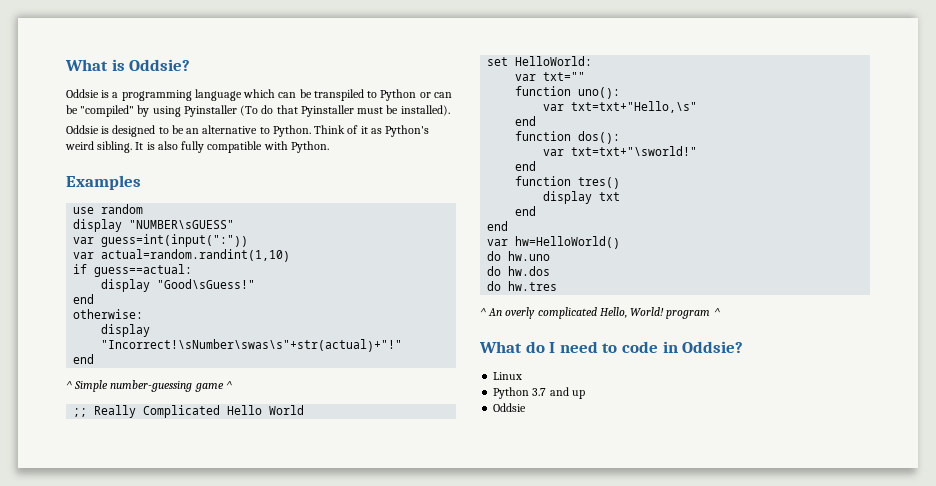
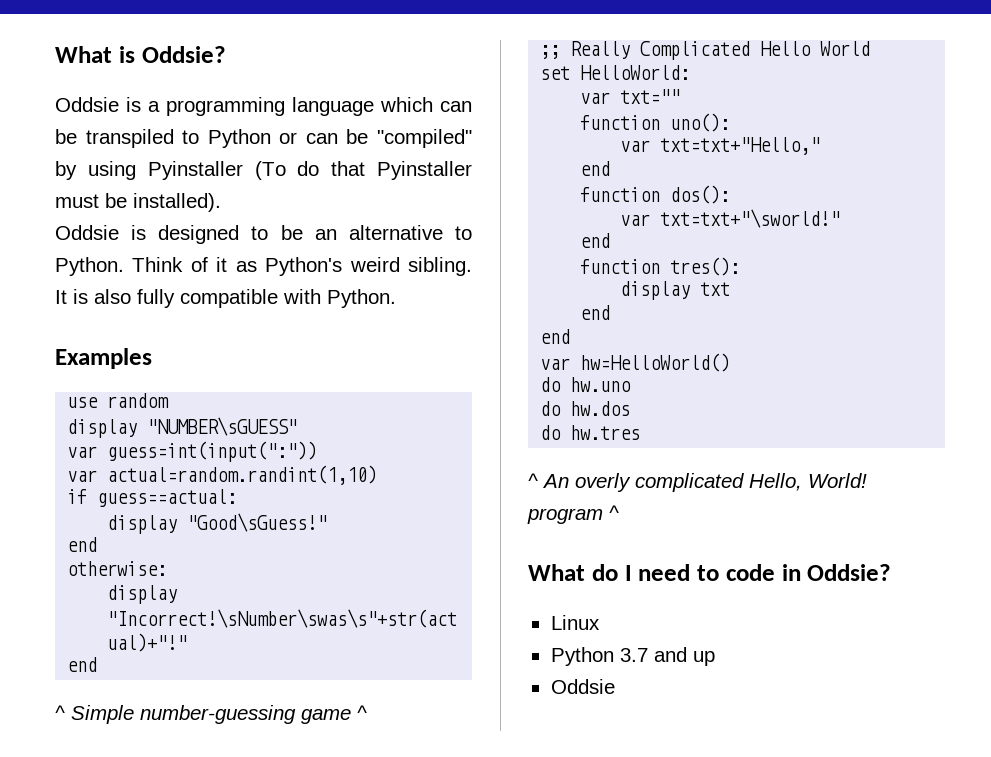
- var txt=txt+"Hello,\s"
+ var txt=txt+"Hello,"
- function tres()
+ function tres():

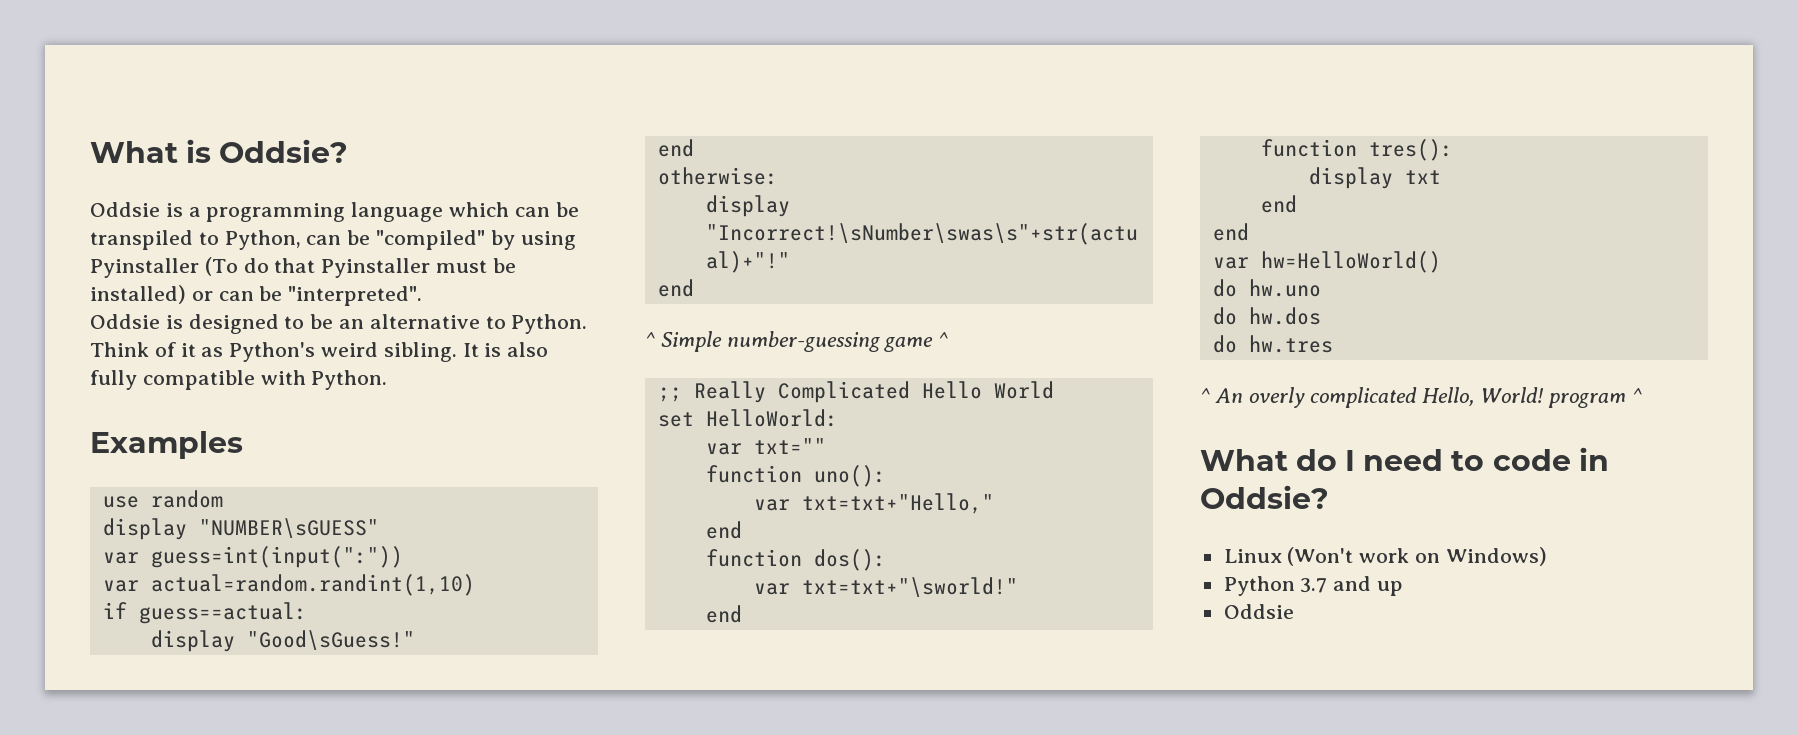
- Oddsie is a programming language which can be transpiled to Python or can be "compiled" by using Pyinstaller (To do that Pyinstaller must be installed).
+ Oddsie is a programming language which can be transpiled to Python, can be "compiled" by using Pyinstaller (To do that Pyinstaller must be installed) or can be "interpreted".
- Linux
+ Linux (Won't work on Windows)

